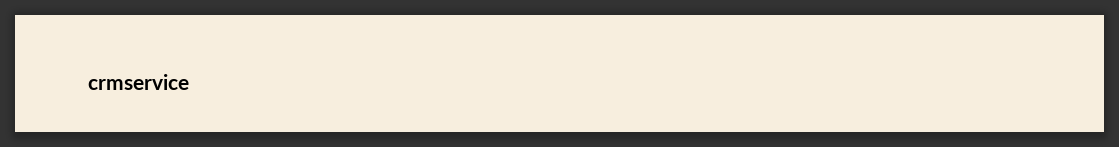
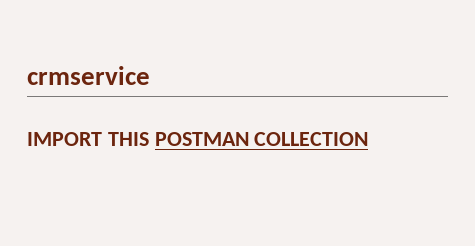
+ IMPORT THIS POSTMAN COLLECTION

